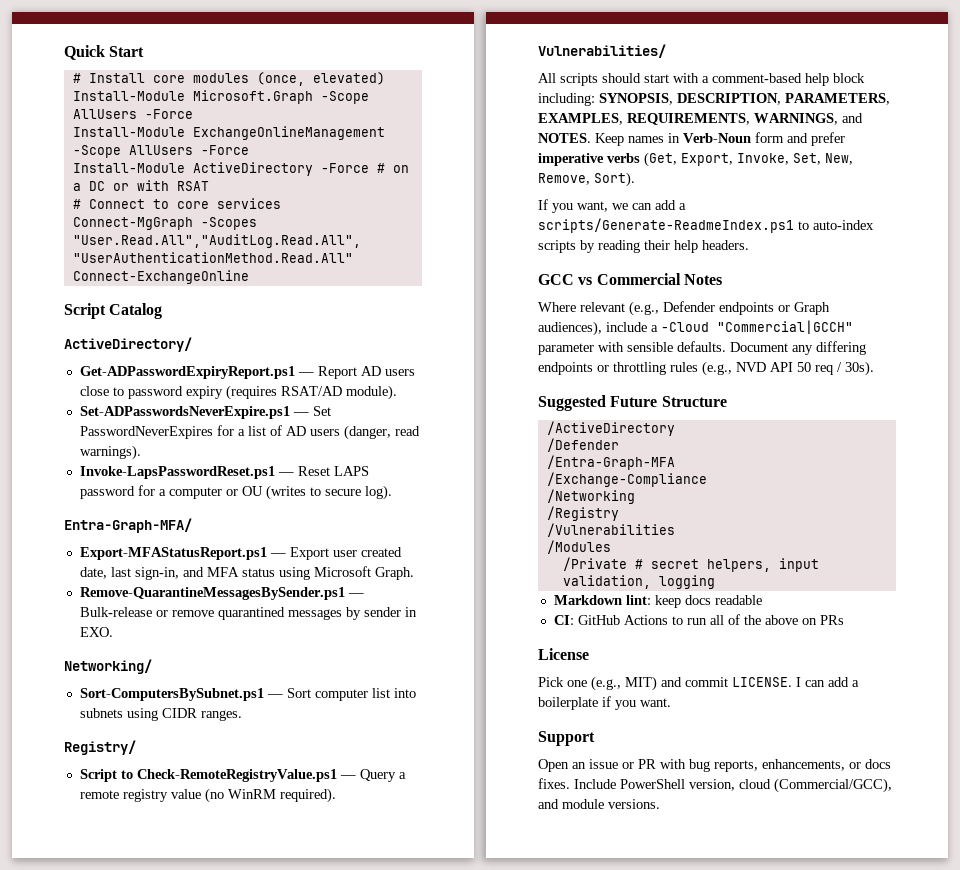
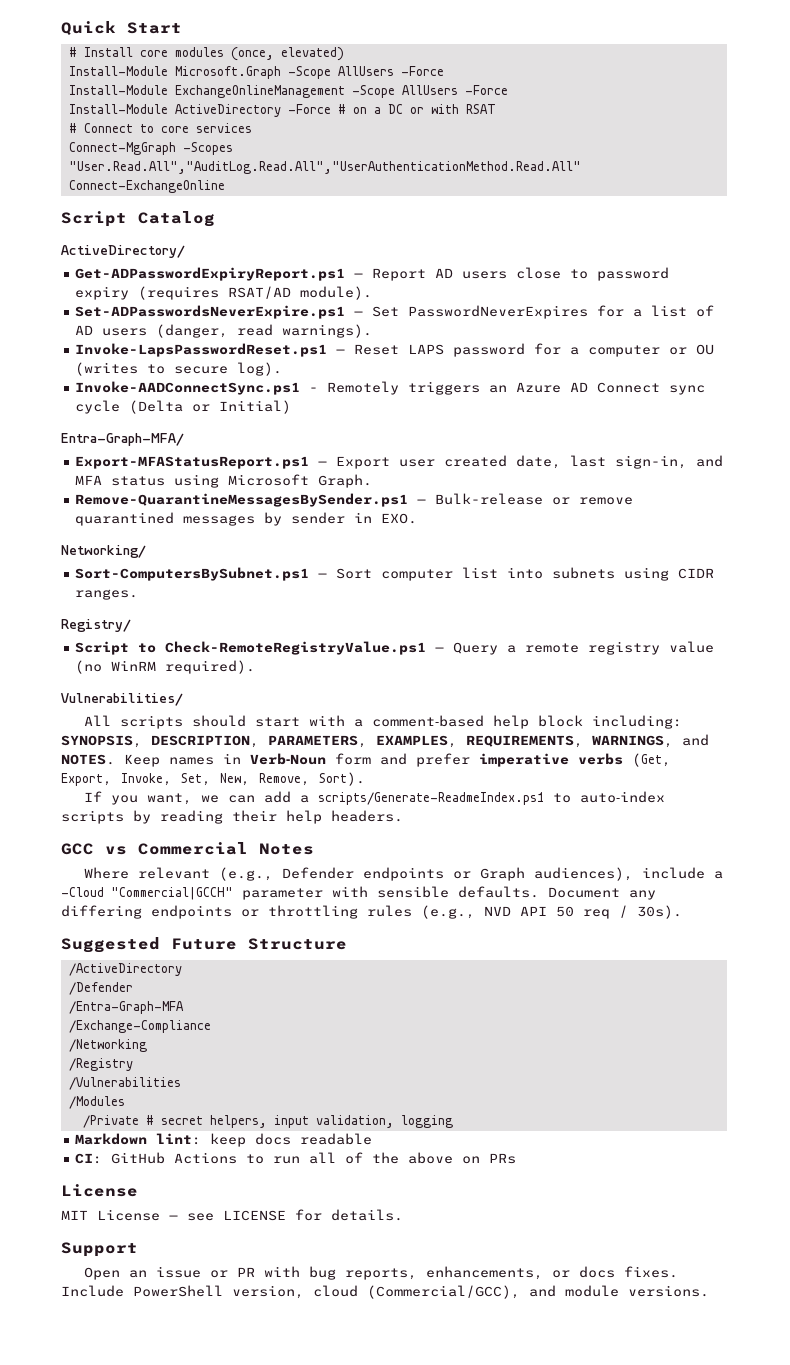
+ Invoke-AADConnectSync.ps1 - Remotely triggers an Azure AD Connect sync cycle (Delta or Initial)
- Pick one (e.g., MIT) and commit LICENSE. I can add a boilerplate if you want.
+ MIT License — see LICENSE for details.

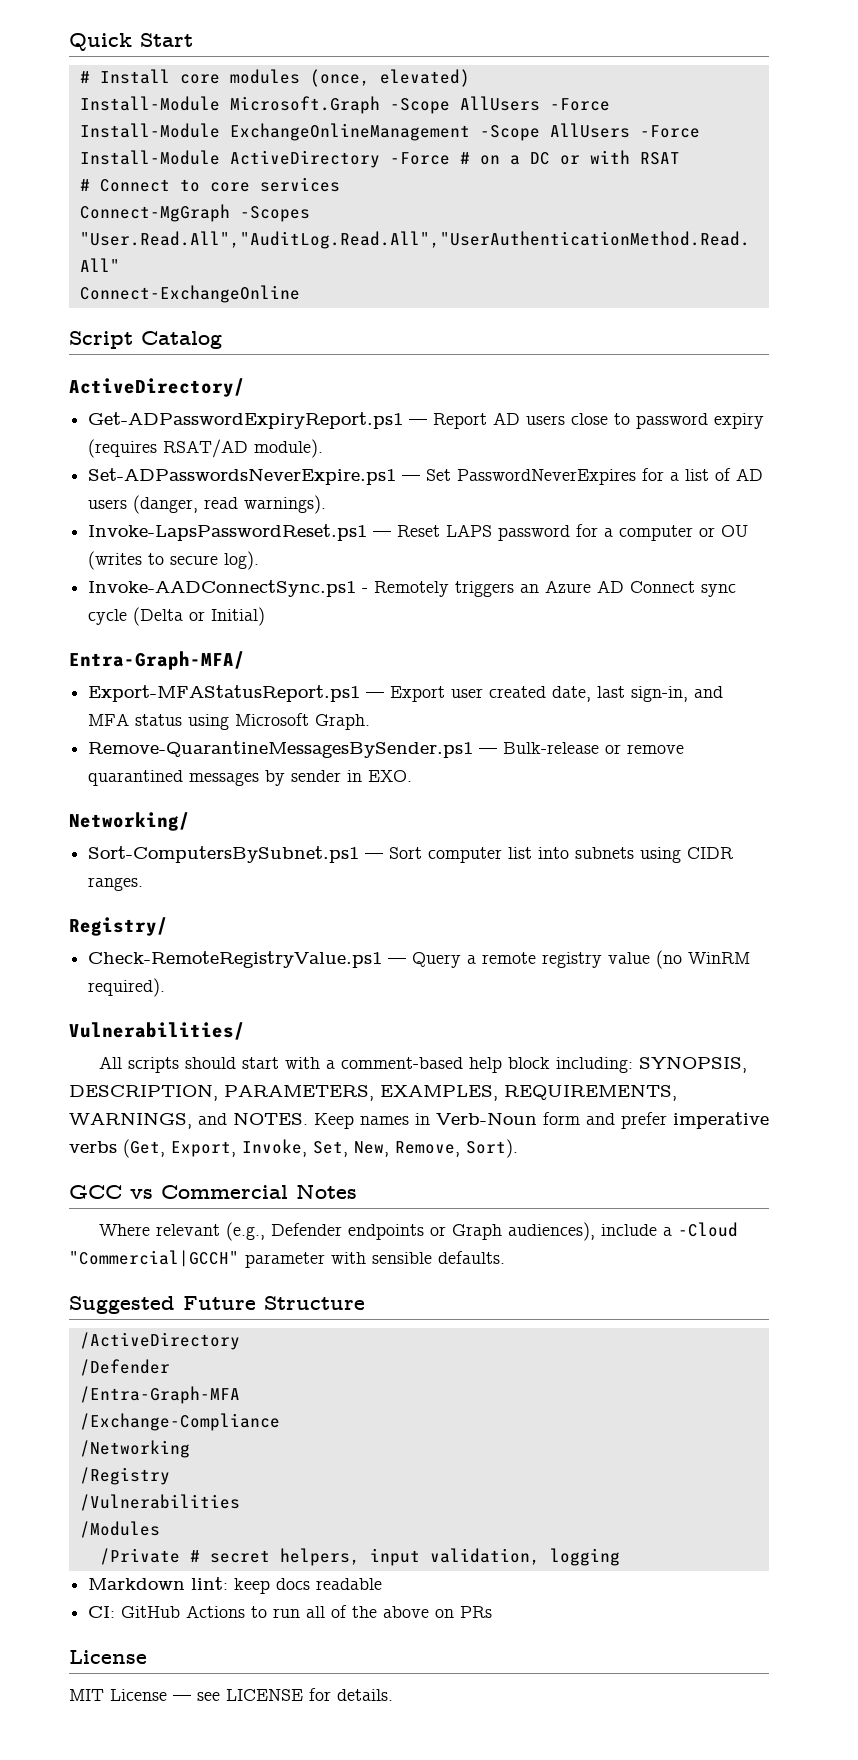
- Script to Check-RemoteRegistryValue.ps1 — Query a remote registry value (no WinRM required).
+ Check-RemoteRegistryValue.ps1 — Query a remote registry value (no WinRM required).
- If you want, we can add a scripts/Generate-ReadmeIndex.ps1 to auto‑index scripts by reading their help headers.
- Document any differing endpoints or throttling rules (e.g., NVD API 50 req / 30s).
- Support
- Open an issue or PR with bug reports, enhancements, or docs fixes. Include PowerShell version, cloud (Commercial/GCC), and module versions.

